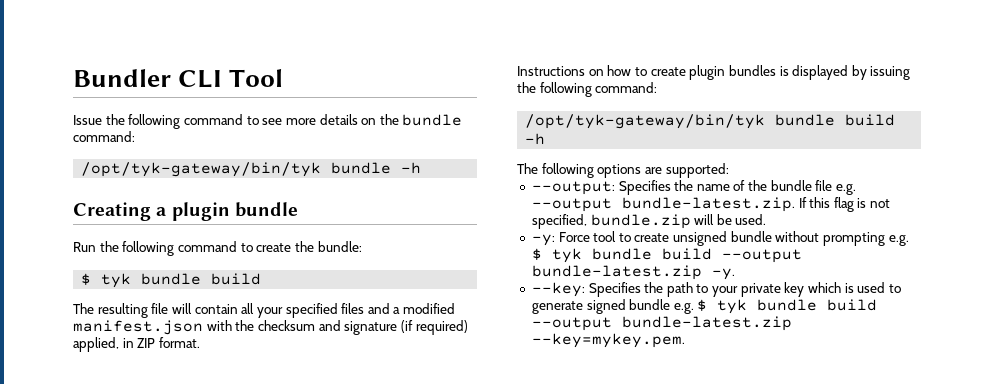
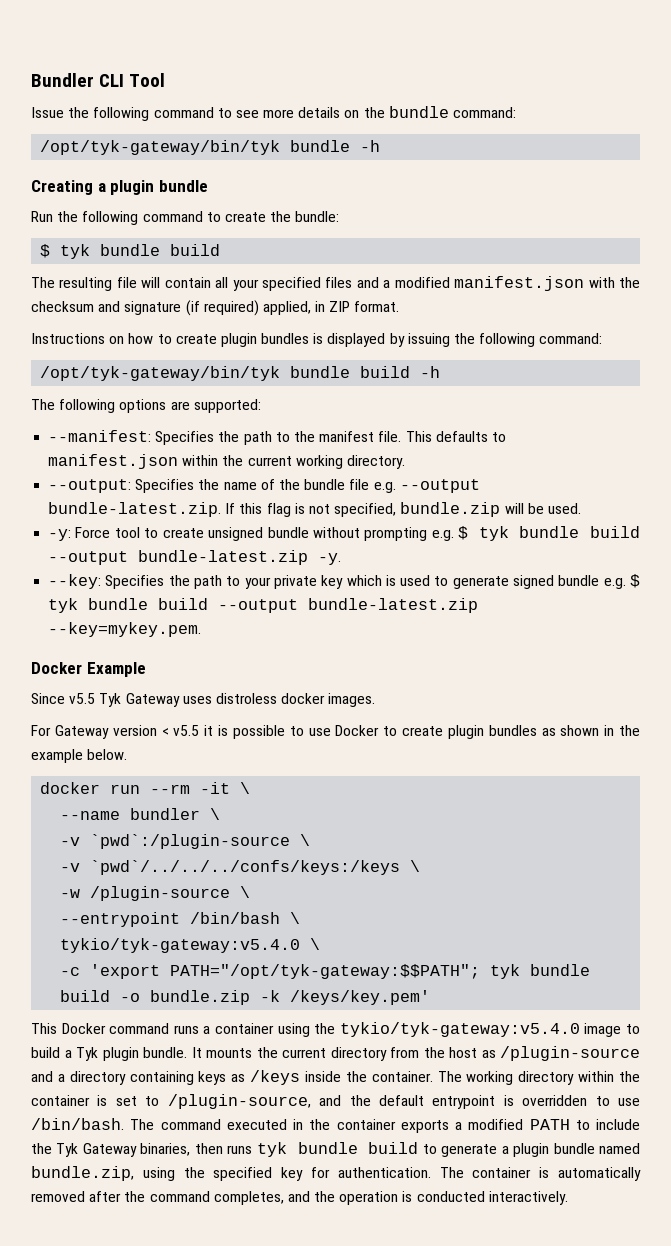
+ --manifest: Specifies the path to the manifest file. This defaults to manifest.json within the current working directory.
+ Docker Example
+ Since v5.5 Tyk Gateway uses distroless docker images.
+ For Gateway version < v5.5 it is possible to use Docker to create plugin bundles as shown in the example below.
+ docker run --rm -it \
+ --name bundler \
+ -v `pwd`:/plugin-source \
+ -v `pwd`/../../../confs/keys:/keys \
+ -w /plugin-source \
+ --entrypoint /bin/bash \
+ tykio/tyk-gateway:v5.4.0 \
+ -c 'export PATH="/opt/tyk-gateway:$$PATH"; tyk bundle build -o bundle.zip -k /keys/key.pem'
+ This Docker command runs a container using the tykio/tyk-gateway:v5.4.0 image to build a Tyk plugin bundle. It mounts the current directory from the host as /plugin-source and a directory containing keys as /keys inside the container. The working directory within the container is set to /plugin-source, and the default entrypoint is overridden to use /bin/bash. The command executed in the container exports a modified PATH to include the Tyk Gateway binaries, then runs tyk bundle build to generate a plugin bundle named bundle.zip, using the specified key for authentication. The container is automatically removed after the command completes, and the operation is conducted interactively.

